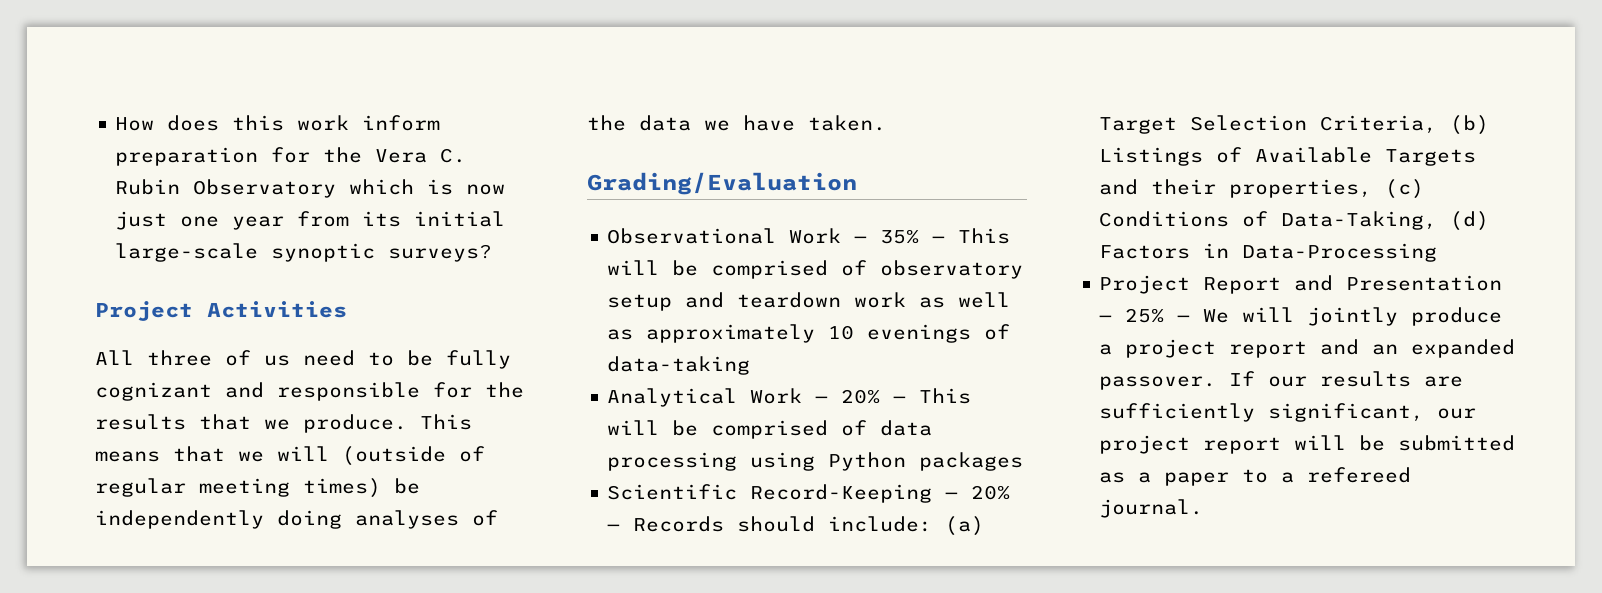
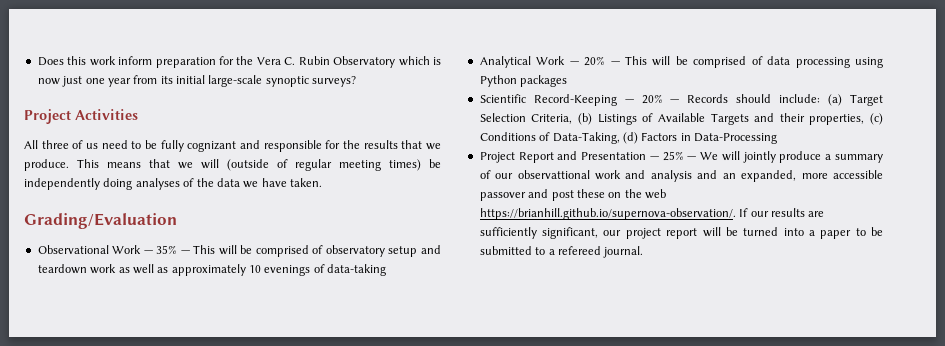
- How does this work inform preparation for the Vera C. Rubin Observatory which is now just one year from its initial large-scale synoptic surveys?
+ Does this work inform preparation for the Vera C. Rubin Observatory which is now just one year from its initial large-scale synoptic surveys?
- Project Report and Presentation — 25% — We will jointly produce a project report and an expanded passover. If our results are sufficiently significant, our project report will be submitted as a paper to a refereed journal.
+ Project Report and Presentation — 25% — We will jointly produce a summary of our observattional work and analysis and an expanded, more accessible passover and post these on the web https://brianhill.github.io/supernova-observation/. If our results are sufficiently significant, our project report will be turned into a paper to be submitted to a refereed journal.

